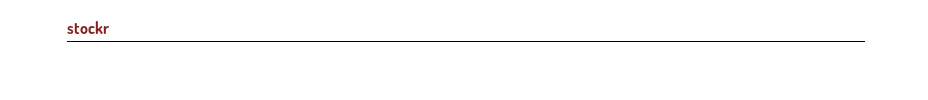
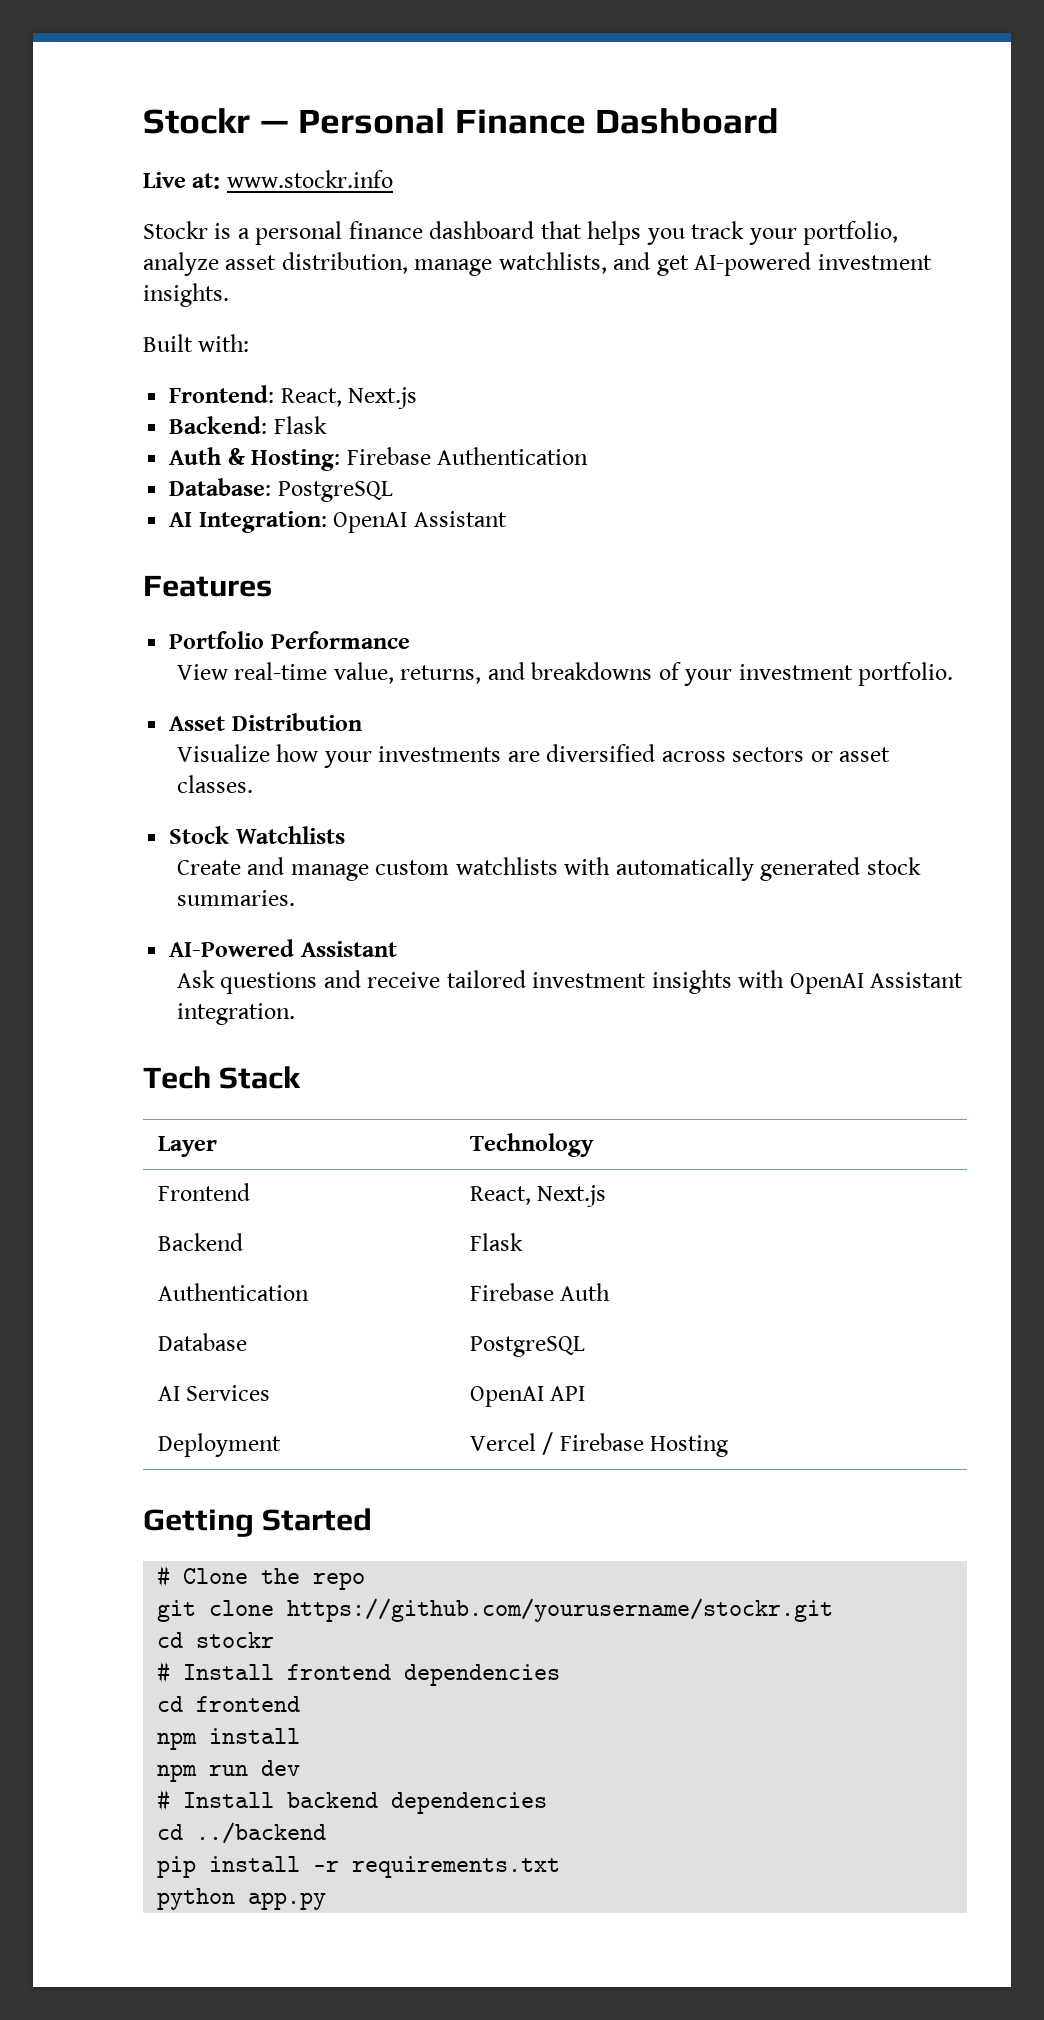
- stockr
+ Stockr — Personal Finance Dashboard
+ Live at: www.stockr.info
+ Stockr is a personal finance dashboard that helps you track your portfolio, analyze asset distribution, manage watchlists, and get AI-powered investment insights.
+ Built with:
+ Frontend: React, Next.js
+ Backend: Flask
+ Auth & Hosting: Firebase Authentication
+ Database: PostgreSQL
+ AI Integration: OpenAI Assistant
+ Features
+ Portfolio Performance
+ View real-time value, returns, and breakdowns of your investment portfolio.
+ Asset Distribution
+ Visualize how your investments are diversified across sectors or asset classes.
+ Stock Watchlists
+ Create and manage custom watchlists with automatically generated stock summaries.
+ AI-Powered Assistant
+ Ask questions and receive tailored investment insights with OpenAI Assistant integration.
+ Tech Stack
+ Layer | Technology
+ Frontend | React, Next.js
+ Backend | Flask
+ Authentication | Firebase Auth
+ Database | PostgreSQL
+ AI Services | OpenAI API
+ Deployment | Vercel / Firebase Hosting
+ Getting Started
+ # Clone the repo
+ git clone https://github.com/yourusername/stockr.git
+ cd stockr
+ # Install frontend dependencies
+ cd frontend
+ npm install
+ npm run dev
+ # Install backend dependencies
+ cd ../backend
+ pip install -r requirements.txt
+ python app.py

